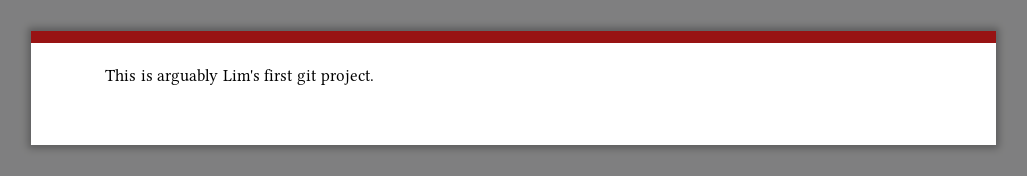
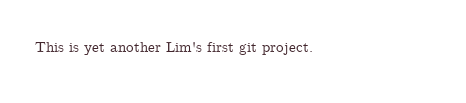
- This is arguably Lim's first git project.
+ This is yet another Lim's first git project.

